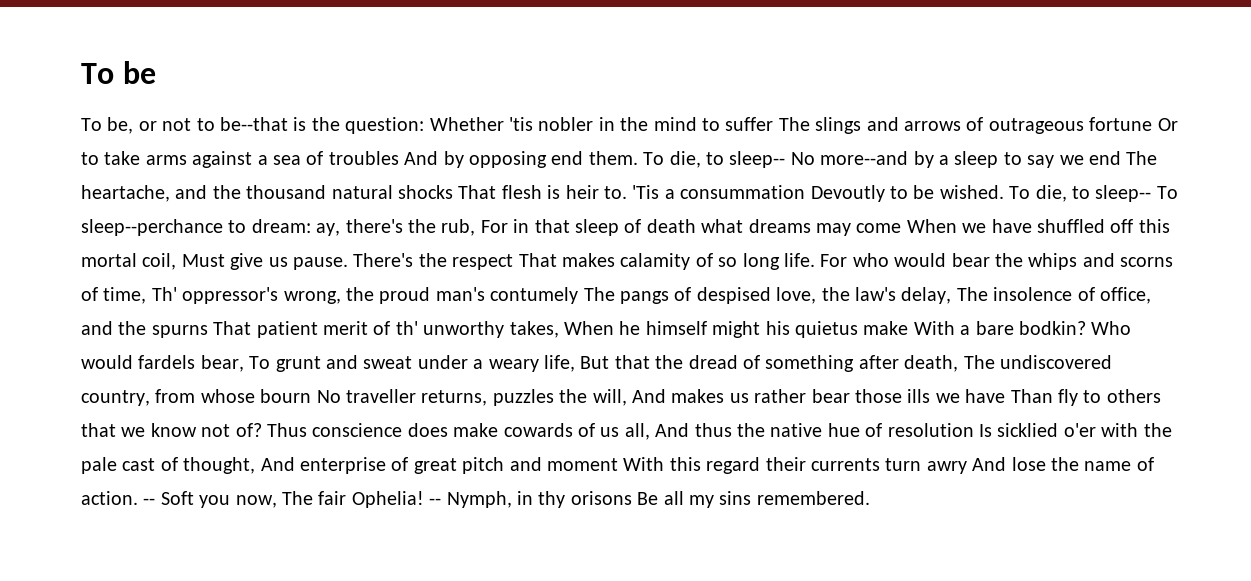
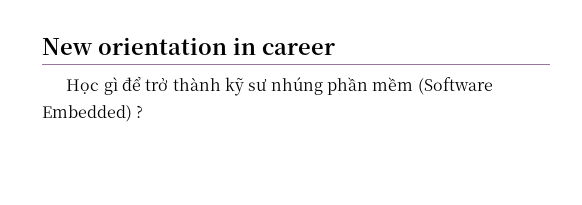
- To be
- To be, or not to be--that is the question: Whether 'tis nobler in the mind to suffer The slings and arrows of outrageous fortune Or to take arms against a sea of troubles And by opposing end them. To die, to sleep-- No more--and by a sleep to say we end The heartache, and the thousand natural shocks That flesh is heir to. 'Tis a consummation Devoutly to be wished. To die, to sleep-- To sleep--perchance to dream: ay, there's the rub, For in that sleep of death what dreams may come When we have shuffled off this mortal coil, Must give us pause. There's the respect That makes calamity of so long life. For who would bear the whips and scorns of time, Th' oppressor's wrong, the proud man's contumely The pangs of despised love, the law's delay, The insolence of office, and the spurns That patient merit of th' unworthy takes, When he himself might his quietus make With a bare bodkin? Who would fardels bear, To grunt and sweat under a weary life, But that the dread of something after death, The undiscovered country, from whose bourn No traveller returns, puzzles the will, And makes us rather bear those ills we have Than fly to others that we know not of? Thus conscience does make cowards of us all, And thus the native hue of resolution Is sicklied o'er with the pale cast of thought, And enterprise of great pitch and moment With this regard their currents turn awry And lose the name of action. -- Soft you now, The fair Ophelia! -- Nymph, in thy orisons Be all my sins remembered.
+ New orientation in career
+ Học gì để trở thành kỹ sư nhúng phần mềm (Software Embedded) ?

